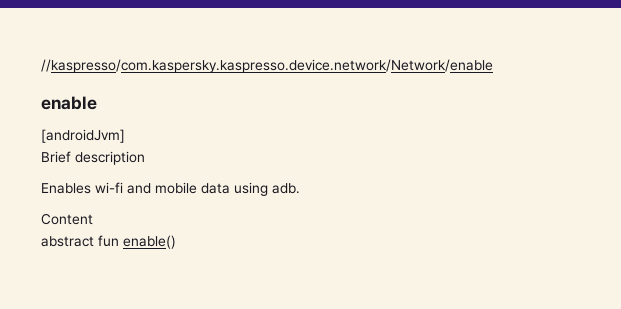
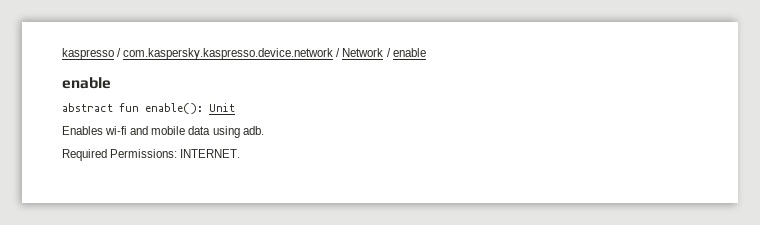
- //kaspresso/com.kaspersky.kaspresso.device.network/Network/enable
+ kaspresso / com.kaspersky.kaspresso.device.network / Network / enable
  enable
- [androidJvm]
- Brief description
+ abstract fun enable(): Unit
- Content
- abstract fun enable()
+ Required Permissions: INTERNET.

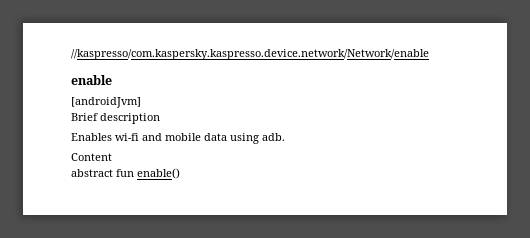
- kaspresso / com.kaspersky.kaspresso.device.network / Network / enable
+ //kaspresso/com.kaspersky.kaspresso.device.network/Network/enable
  enable
- abstract fun enable(): Unit
+ [androidJvm]
+ Brief description
- Required Permissions: INTERNET.
+ Content
+ abstract fun enable()

